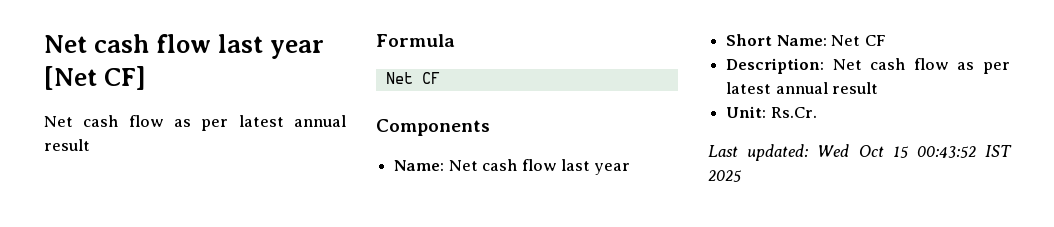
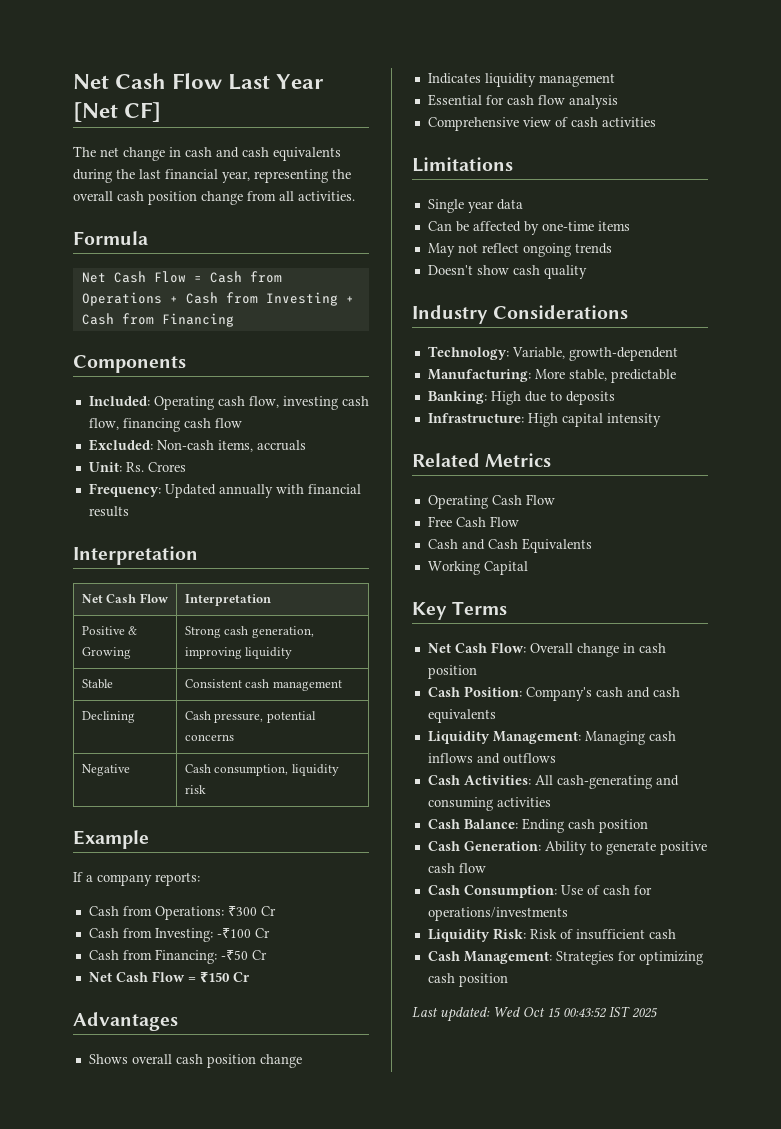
- Net cash flow last year [Net CF]
- Net cash flow as per latest annual result
+ Net Cash Flow Last Year [Net CF]
+ The net change in cash and cash equivalents during the last financial year, representing the overall cash position change from all activities.
  Formula
- Net CF
+ Net Cash Flow = Cash from Operations + Cash from Investing + Cash from Financing
  Components
- Name: Net cash flow last year
- Short Name: Net CF
- Description: Net cash flow as per latest annual result
- Unit: Rs.Cr.
+ Included: Operating cash flow, investing cash flow, financing cash flow
+ Excluded: Non-cash items, accruals
+ Unit: Rs. Crores
+ Frequency: Updated annually with financial results
+ Interpretation
+ Net Cash Flow | Interpretation
+ Positive & Growing | Strong cash generation, improving liquidity
+ Stable | Consistent cash management
+ Declining | Cash pressure, potential concerns
+ Negative | Cash consumption, liquidity risk
+ Example
+ If a company reports:
+ Cash from Operations: ₹300 Cr
+ Cash from Investing: -₹100 Cr
+ Cash from Financing: -₹50 Cr
+ Net Cash Flow = ₹150 Cr
+ Advantages
+ Shows overall cash position change
+ Indicates liquidity management
+ Essential for cash flow analysis
+ Comprehensive view of cash activities
+ Limitations
+ Single year data
+ Can be affected by one-time items
+ May not reflect ongoing trends
+ Doesn't show cash quality
+ Industry Considerations
+ Technology: Variable, growth-dependent
+ Manufacturing: More stable, predictable
+ Banking: High due to deposits
+ Infrastructure: High capital intensity
+ Related Metrics
+ Operating Cash Flow
+ Free Cash Flow
+ Cash and Cash Equivalents
+ Working Capital
+ Key Terms
+ Net Cash Flow: Overall change in cash position
+ Cash Position: Company's cash and cash equivalents
+ Liquidity Management: Managing cash inflows and outflows
+ Cash Activities: All cash-generating and consuming activities
+ Cash Balance: Ending cash position
+ Cash Generation: Ability to generate positive cash flow
+ Cash Consumption: Use of cash for operations/investments
+ Liquidity Risk: Risk of insufficient cash
+ Cash Management: Strategies for optimizing cash position

